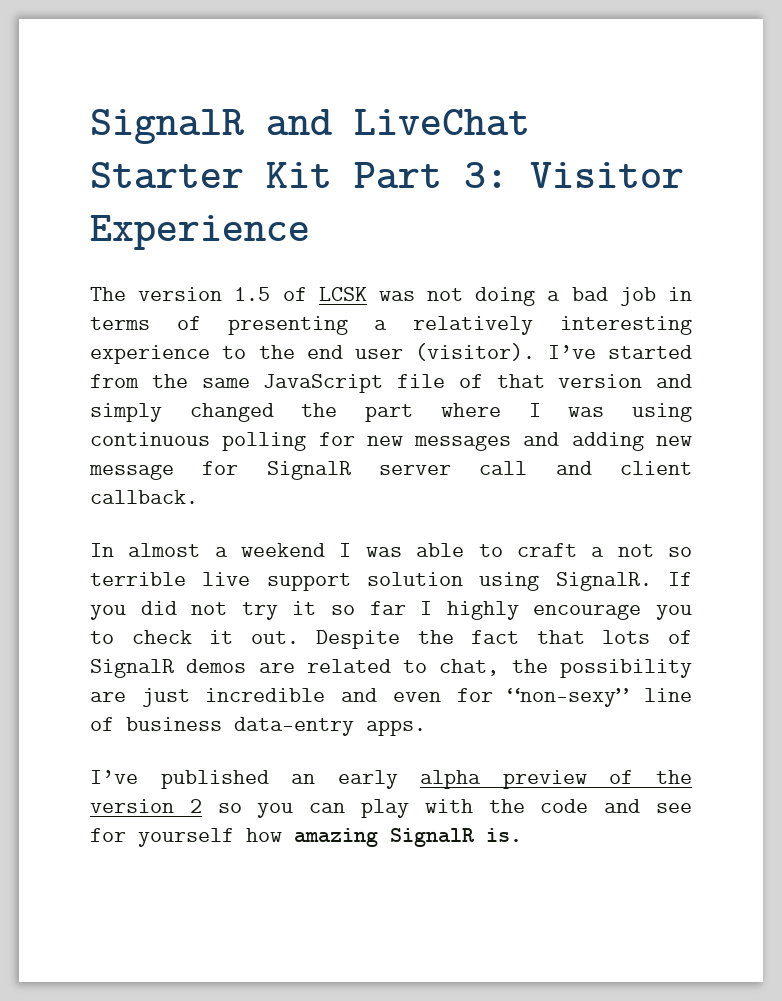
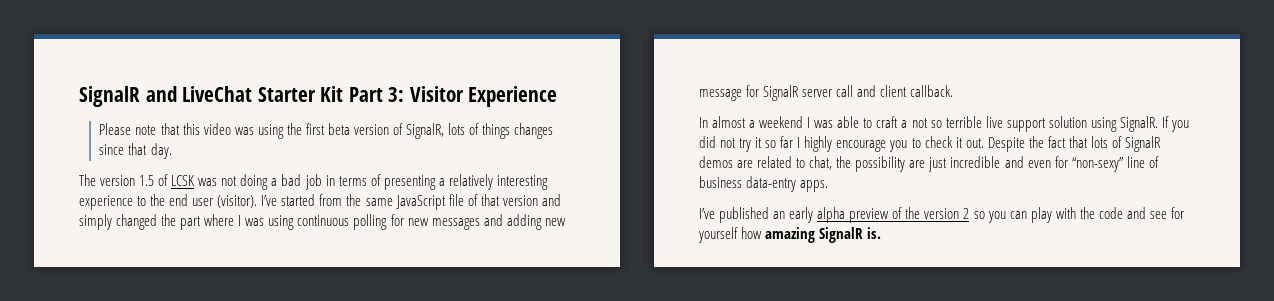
+ Please note that this video was using the first beta version of SignalR, lots of things changes since that day.

